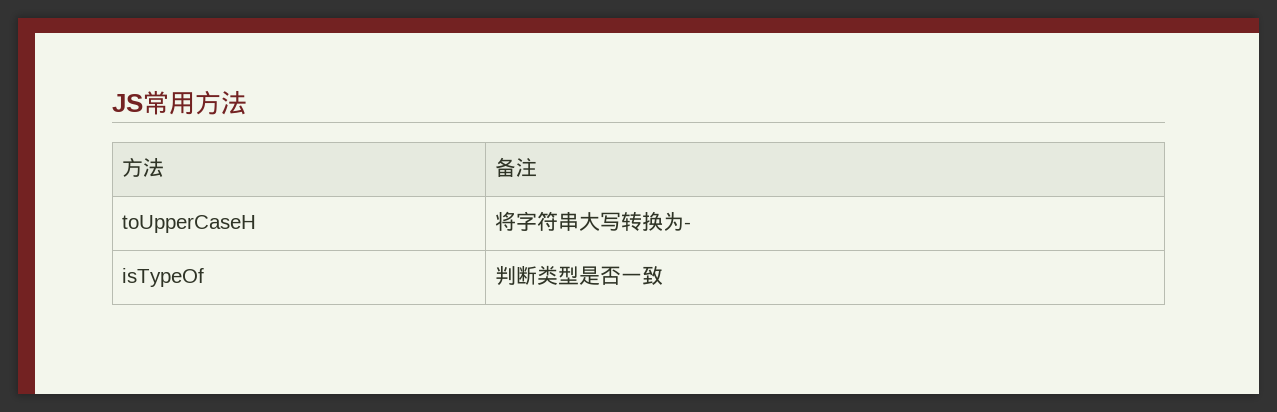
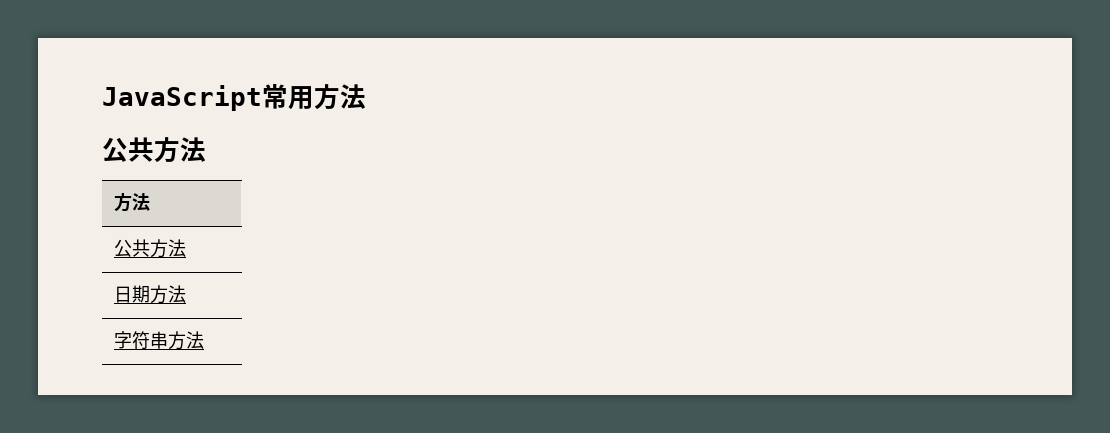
- JS常用方法
- 方法 | 备注
- toUpperCaseH | 将字符串大写转换为-
- isTypeOf | 判断类型是否一致
+ JavaScript常用方法
+ 公共方法
+ 方法
+ 公共方法
+ 日期方法
+ 字符串方法

